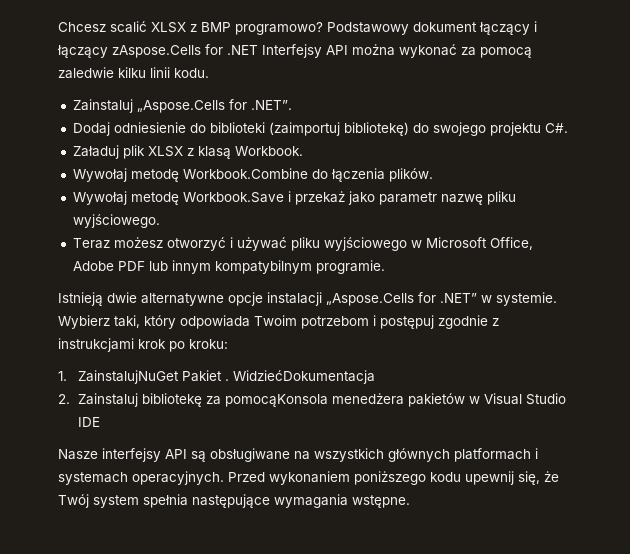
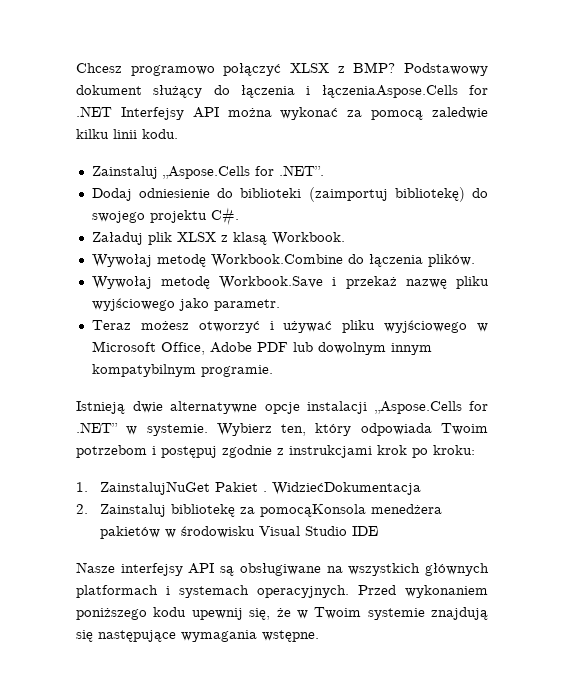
- Chcesz scalić XLSX z BMP programowo? Podstawowy dokument łączący i łączący zAspose.Cells for .NET Interfejsy API można wykonać za pomocą zaledwie kilku linii kodu.
+ Chcesz programowo połączyć XLSX z BMP? Podstawowy dokument służący do łączenia i łączeniaAspose.Cells for .NET Interfejsy API można wykonać za pomocą zaledwie kilku linii kodu.
- Wywołaj metodę Workbook.Save i przekaż jako parametr nazwę pliku wyjściowego.
+ Wywołaj metodę Workbook.Save i przekaż nazwę pliku wyjściowego jako parametr.
- Teraz możesz otworzyć i używać pliku wyjściowego w Microsoft Office, Adobe PDF lub innym kompatybilnym programie.
+ Teraz możesz otworzyć i używać pliku wyjściowego w Microsoft Office, Adobe PDF lub dowolnym innym kompatybilnym programie.
- Wybierz taki, który odpowiada Twoim potrzebom i postępuj zgodnie z instrukcjami krok po kroku:
+ Wybierz ten, który odpowiada Twoim potrzebom i postępuj zgodnie z instrukcjami krok po kroku:
- 2. Zainstaluj bibliotekę za pomocąKonsola menedżera pakietów w Visual Studio IDE
+ 2. Zainstaluj bibliotekę za pomocąKonsola menedżera pakietów w środowisku Visual Studio IDE
- Przed wykonaniem poniższego kodu upewnij się, że Twój system spełnia następujące wymagania wstępne.
+ Przed wykonaniem poniższego kodu upewnij się, że w Twoim systemie znajdują się następujące wymagania wstępne.

